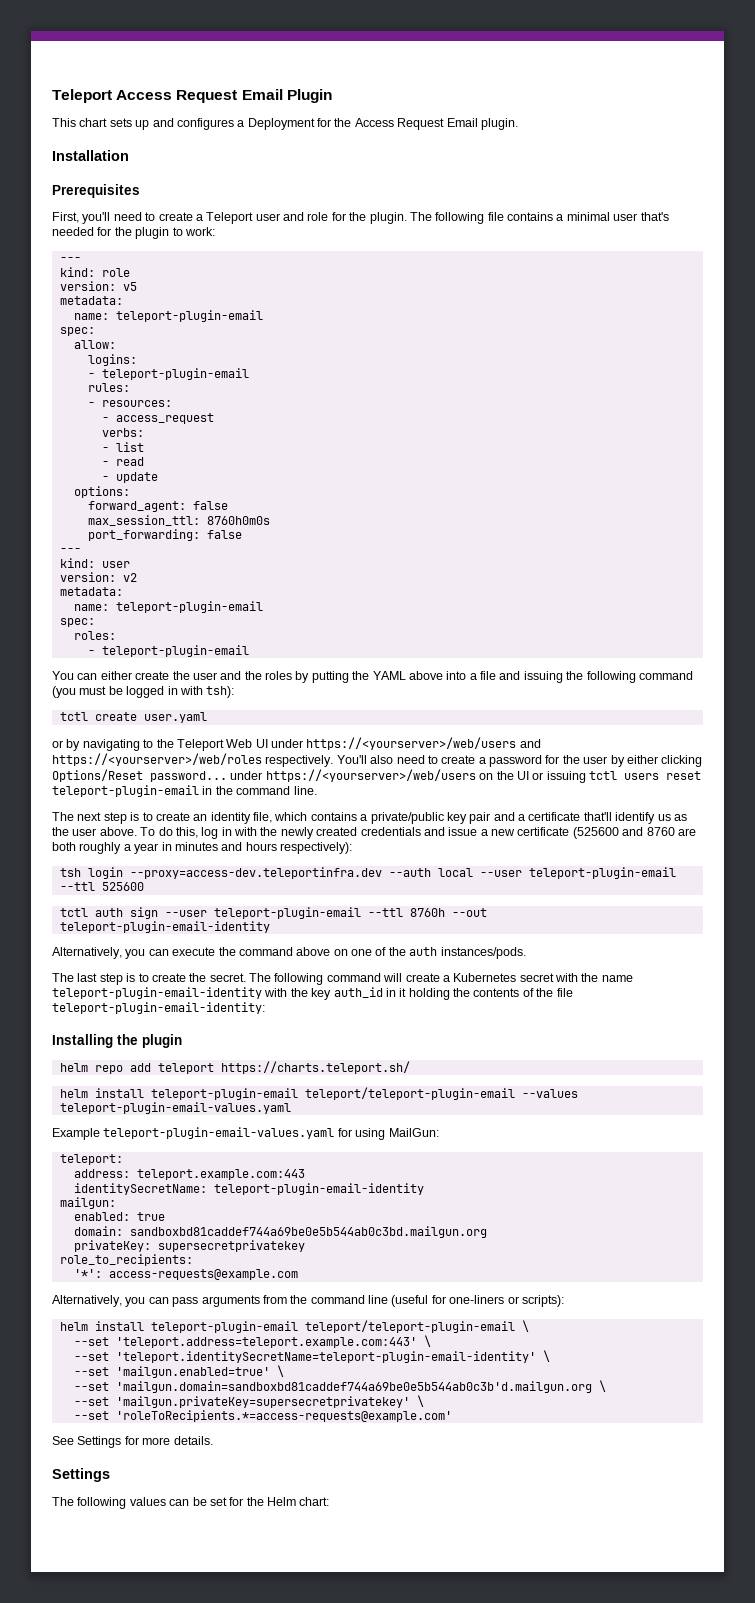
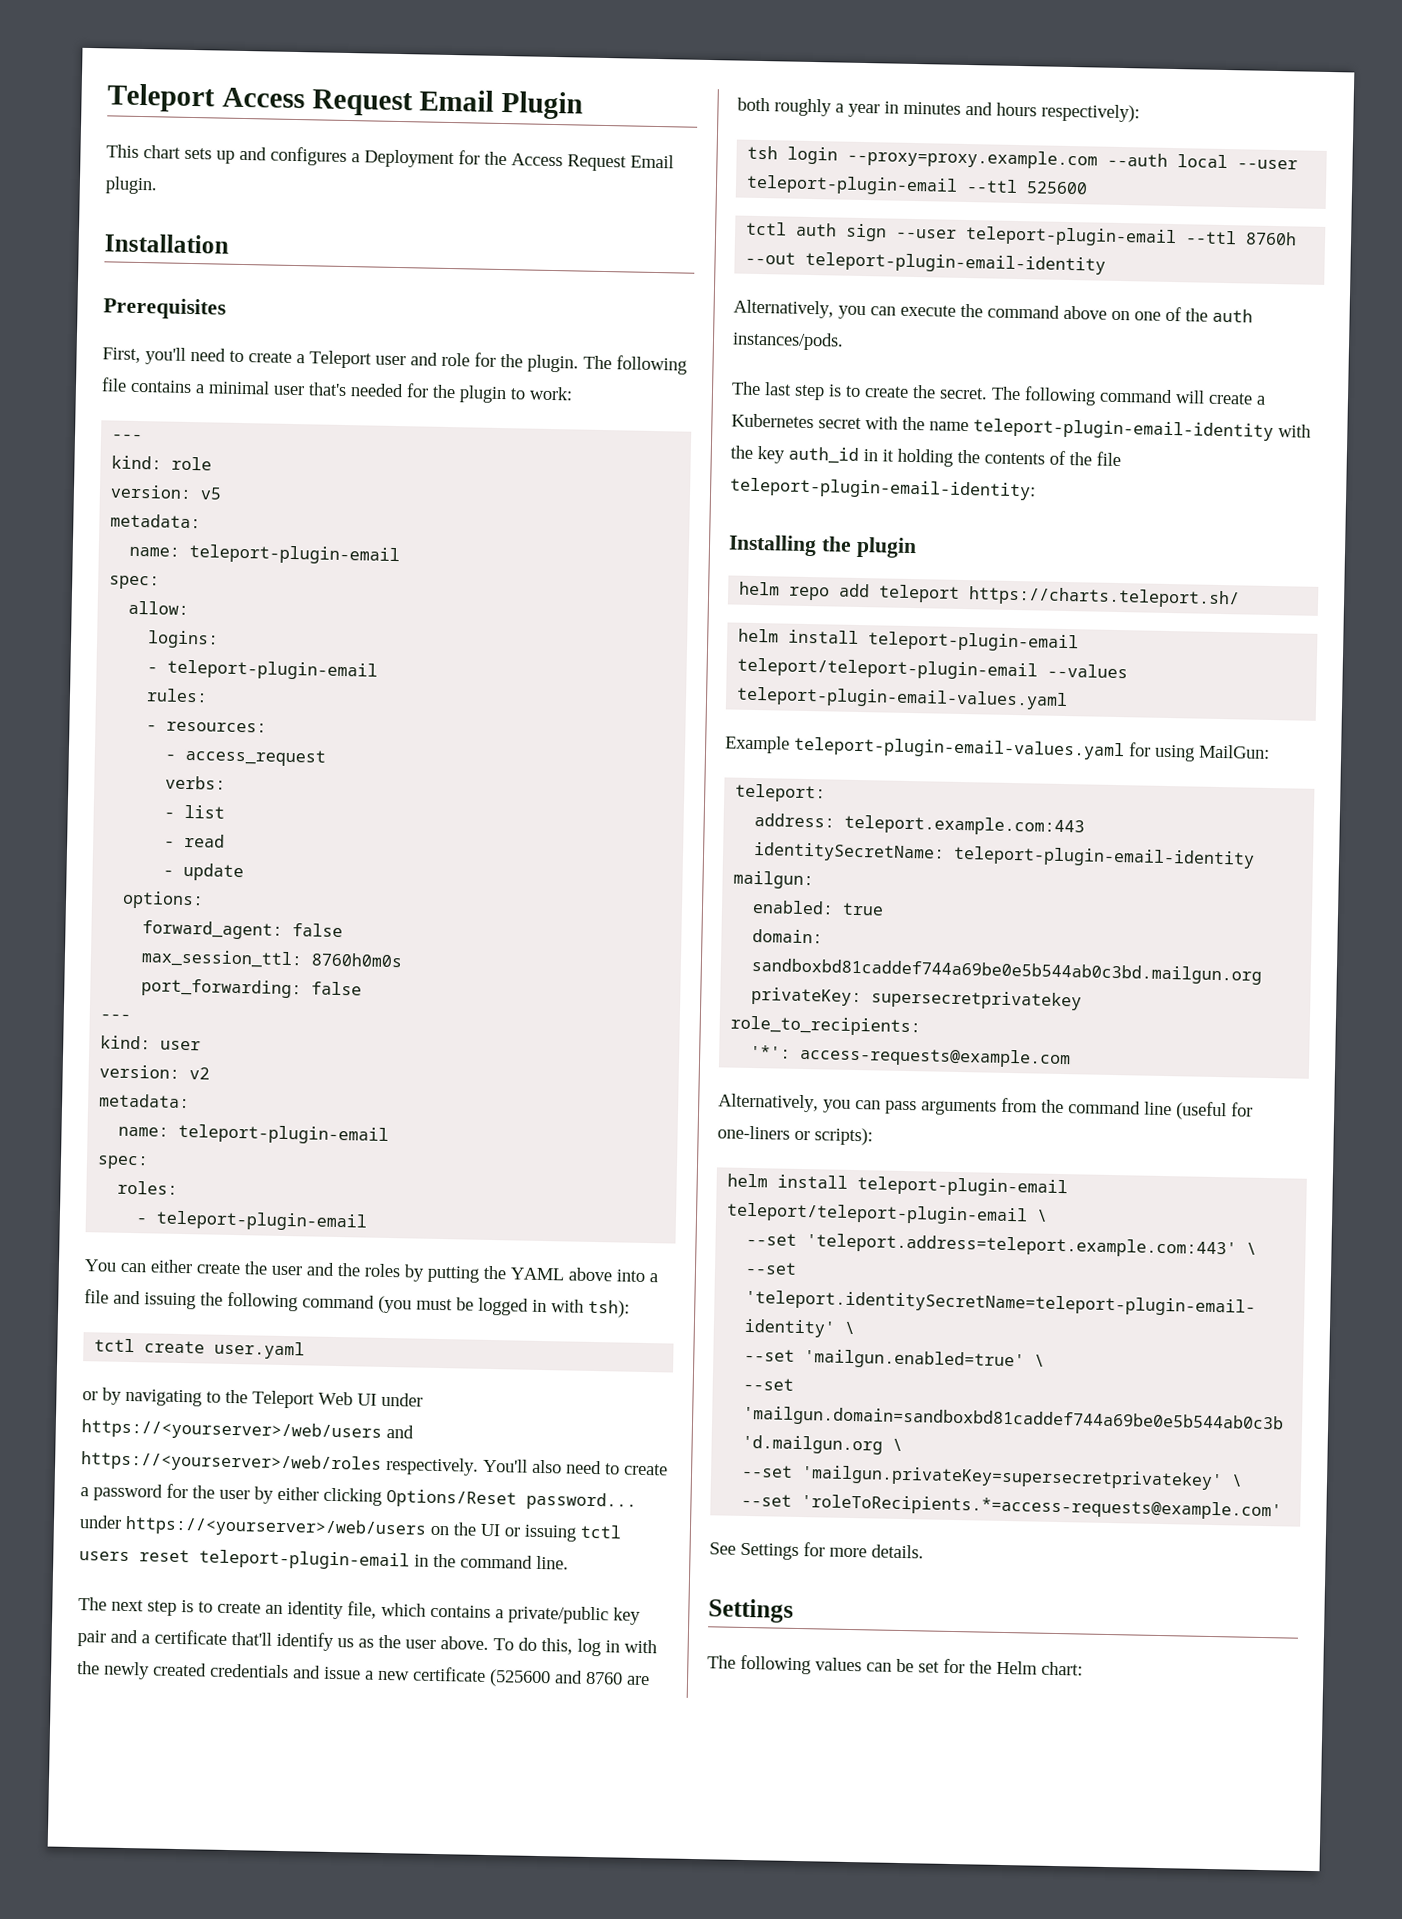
- tsh login --proxy=access-dev.teleportinfra.dev --auth local --user teleport-plugin-email --ttl 525600
+ tsh login --proxy=proxy.example.com --auth local --user teleport-plugin-email --ttl 525600

